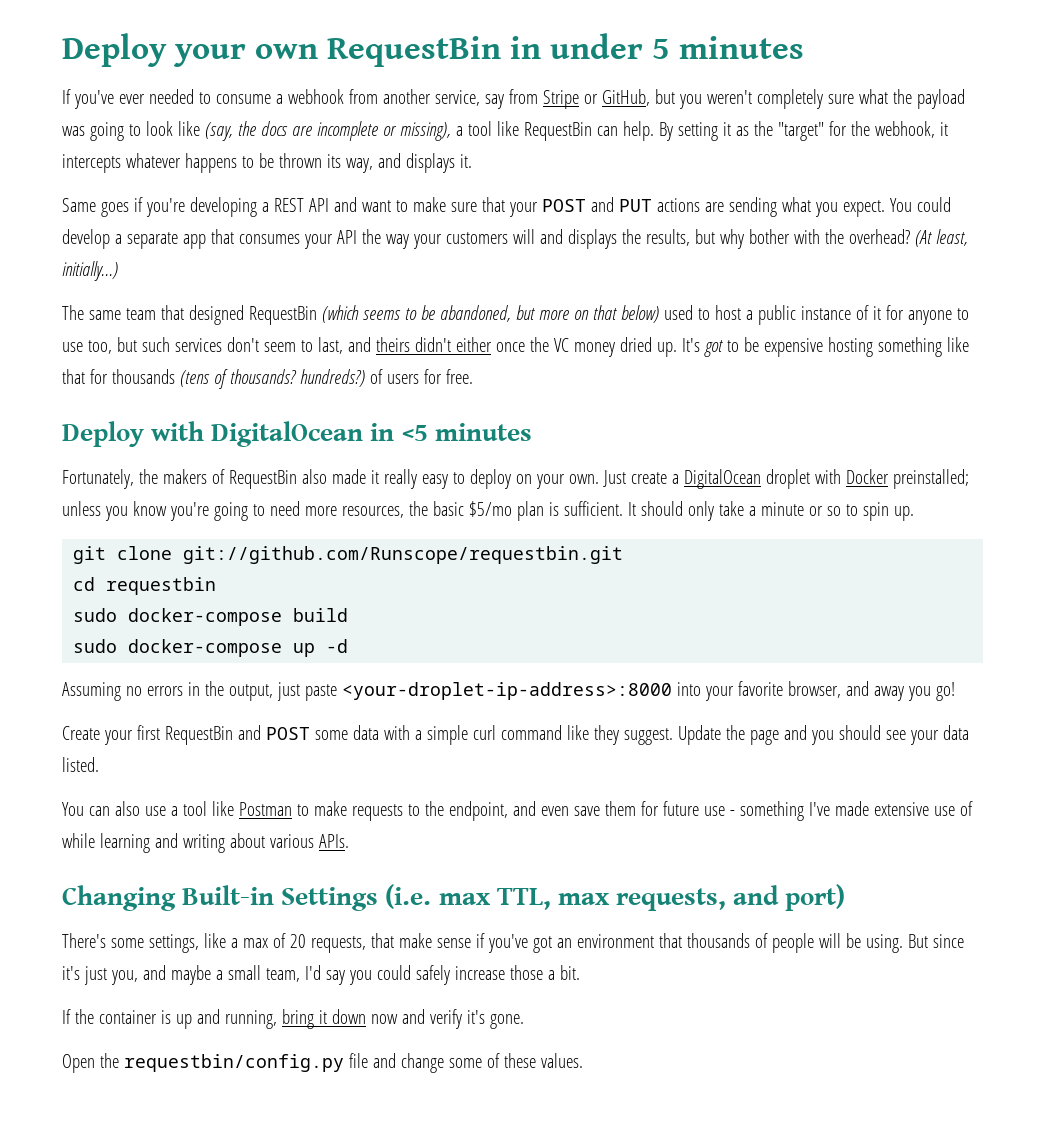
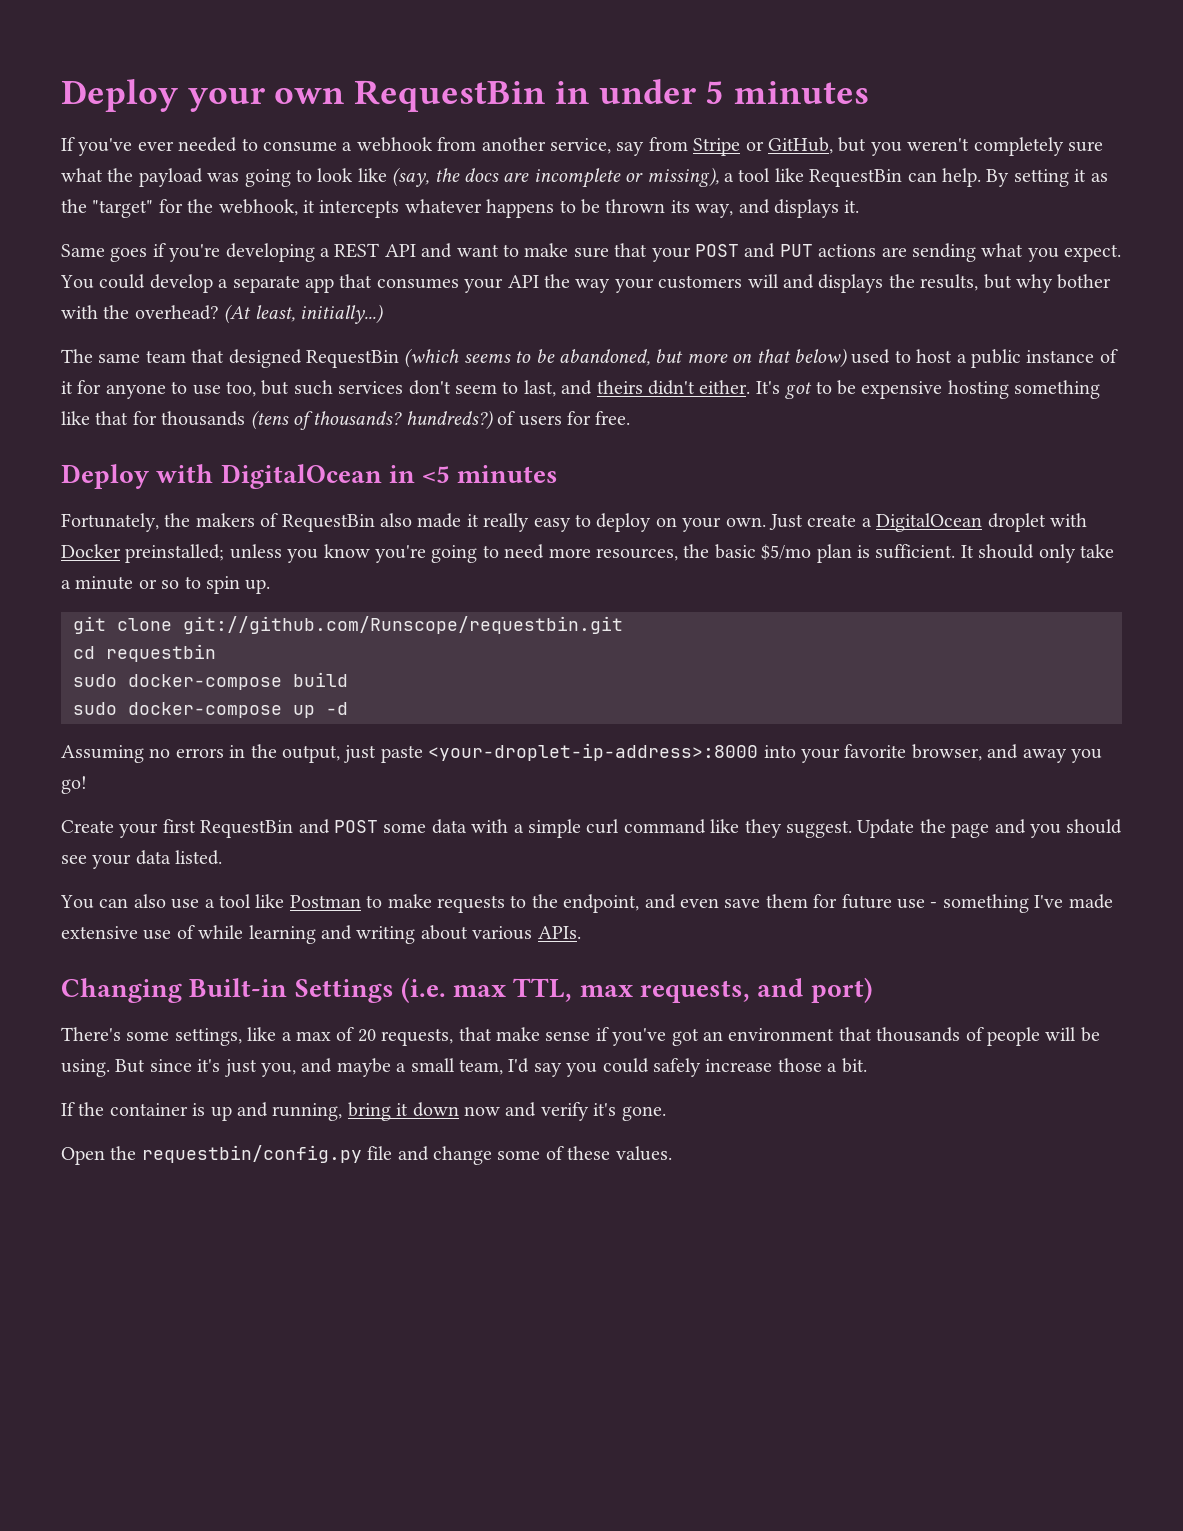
- The same team that designed RequestBin (which seems to be abandoned, but more on that below) used to host a public instance of it for anyone to use too, but such services don't seem to last, and theirs didn't either once the VC money dried up.
+ The same team that designed RequestBin (which seems to be abandoned, but more on that below) used to host a public instance of it for anyone to use too, but such services don't seem to last, and theirs didn't either.

